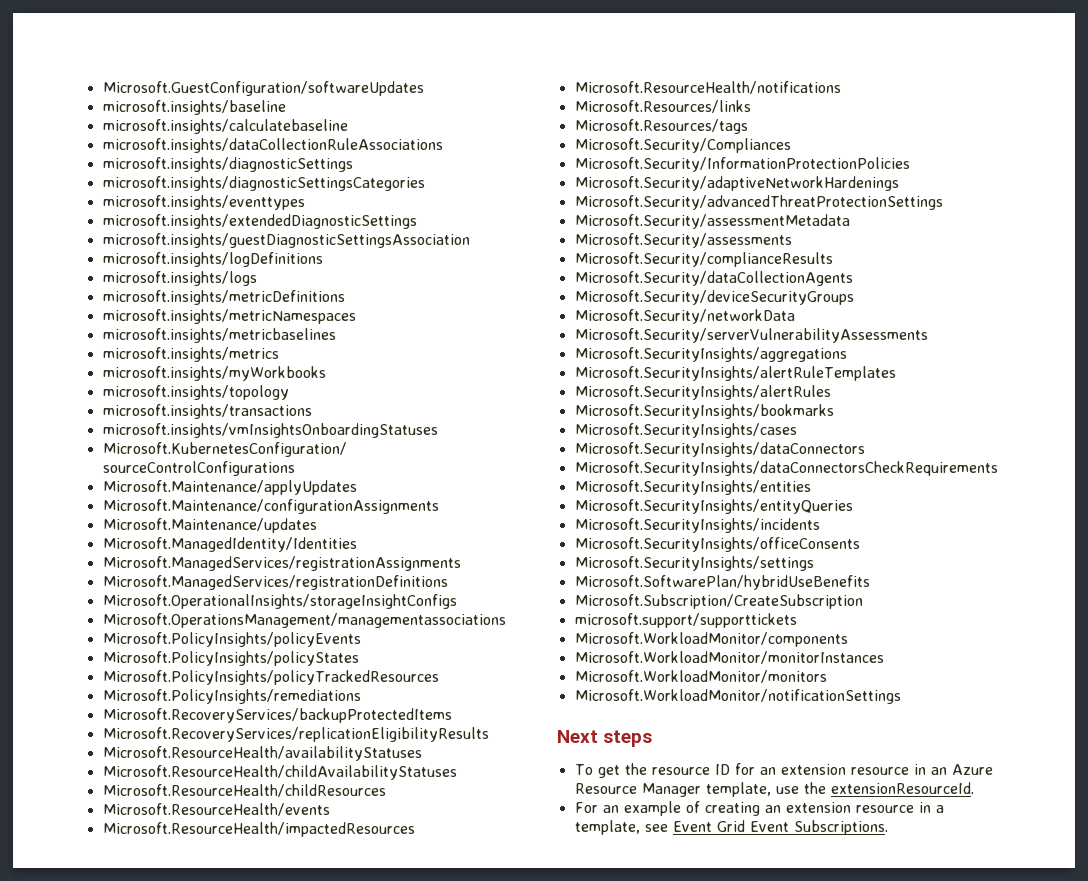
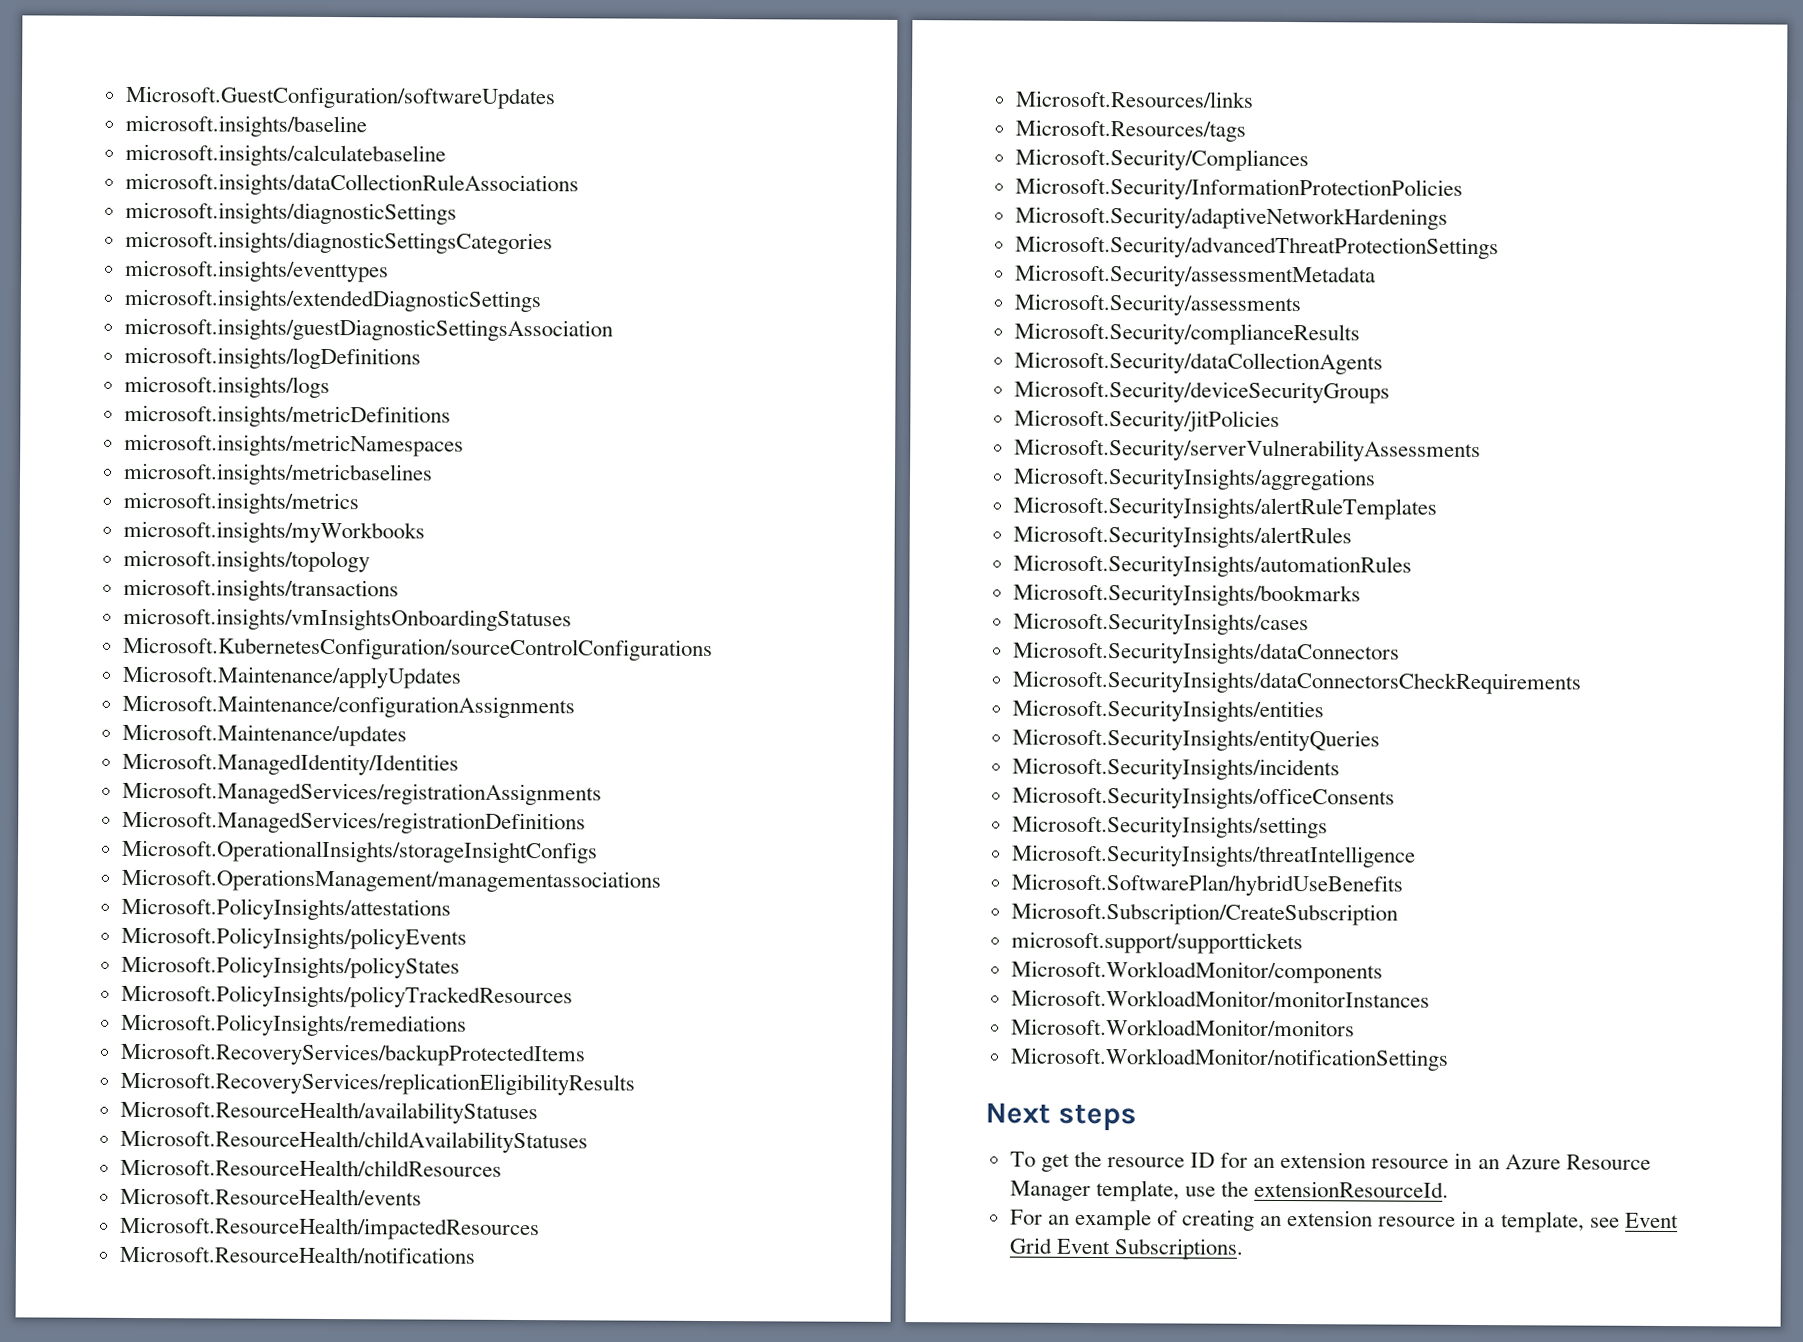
+ Microsoft.PolicyInsights/attestations
- Microsoft.Security/networkData
+ Microsoft.Security/jitPolicies
+ Microsoft.SecurityInsights/automationRules
+ Microsoft.SecurityInsights/threatIntelligence

